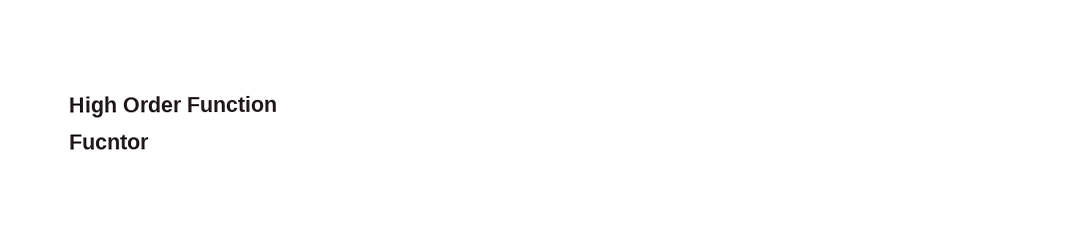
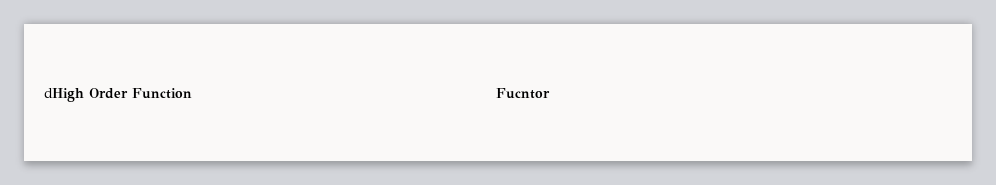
- High Order Function
+ dHigh Order Function

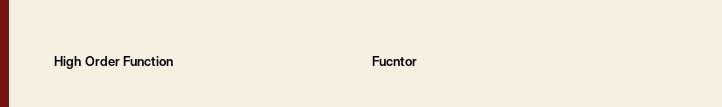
- dHigh Order Function
+ High Order Function

